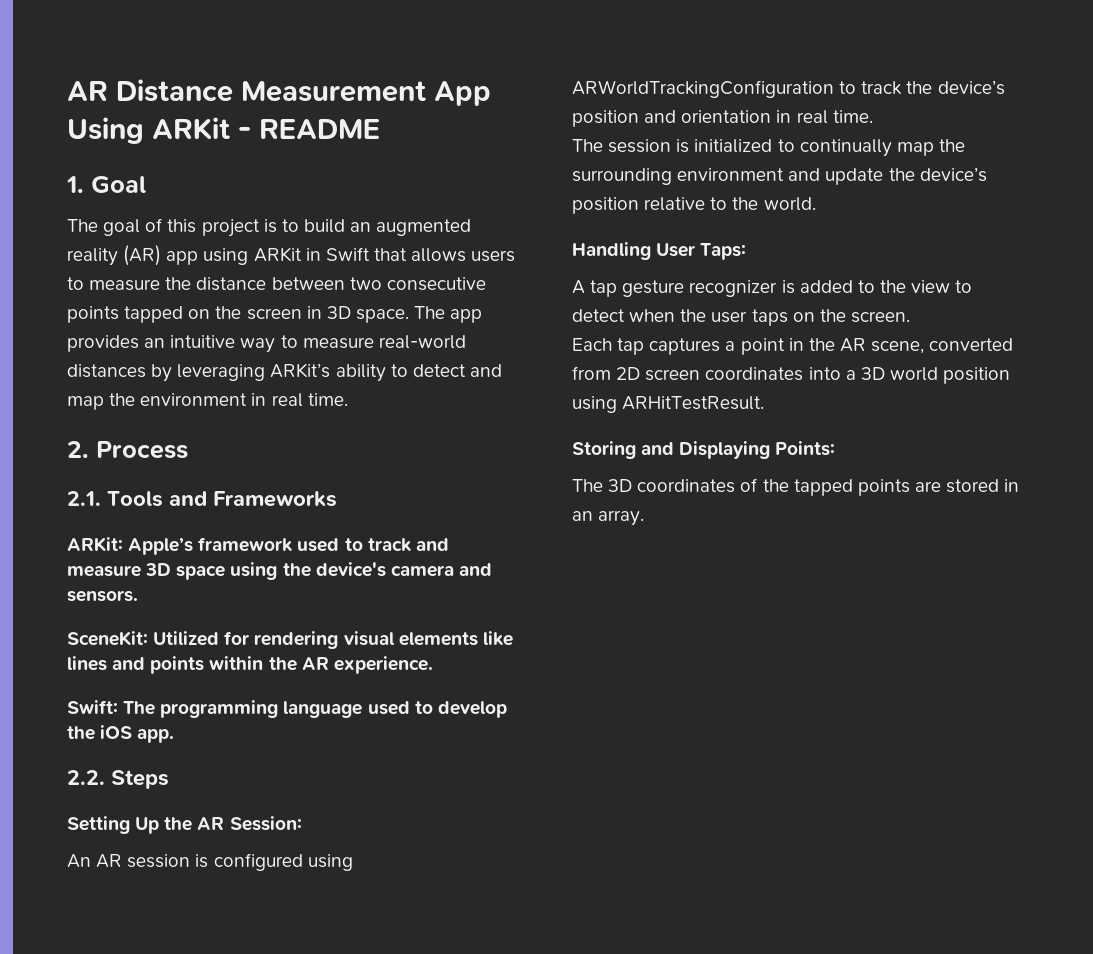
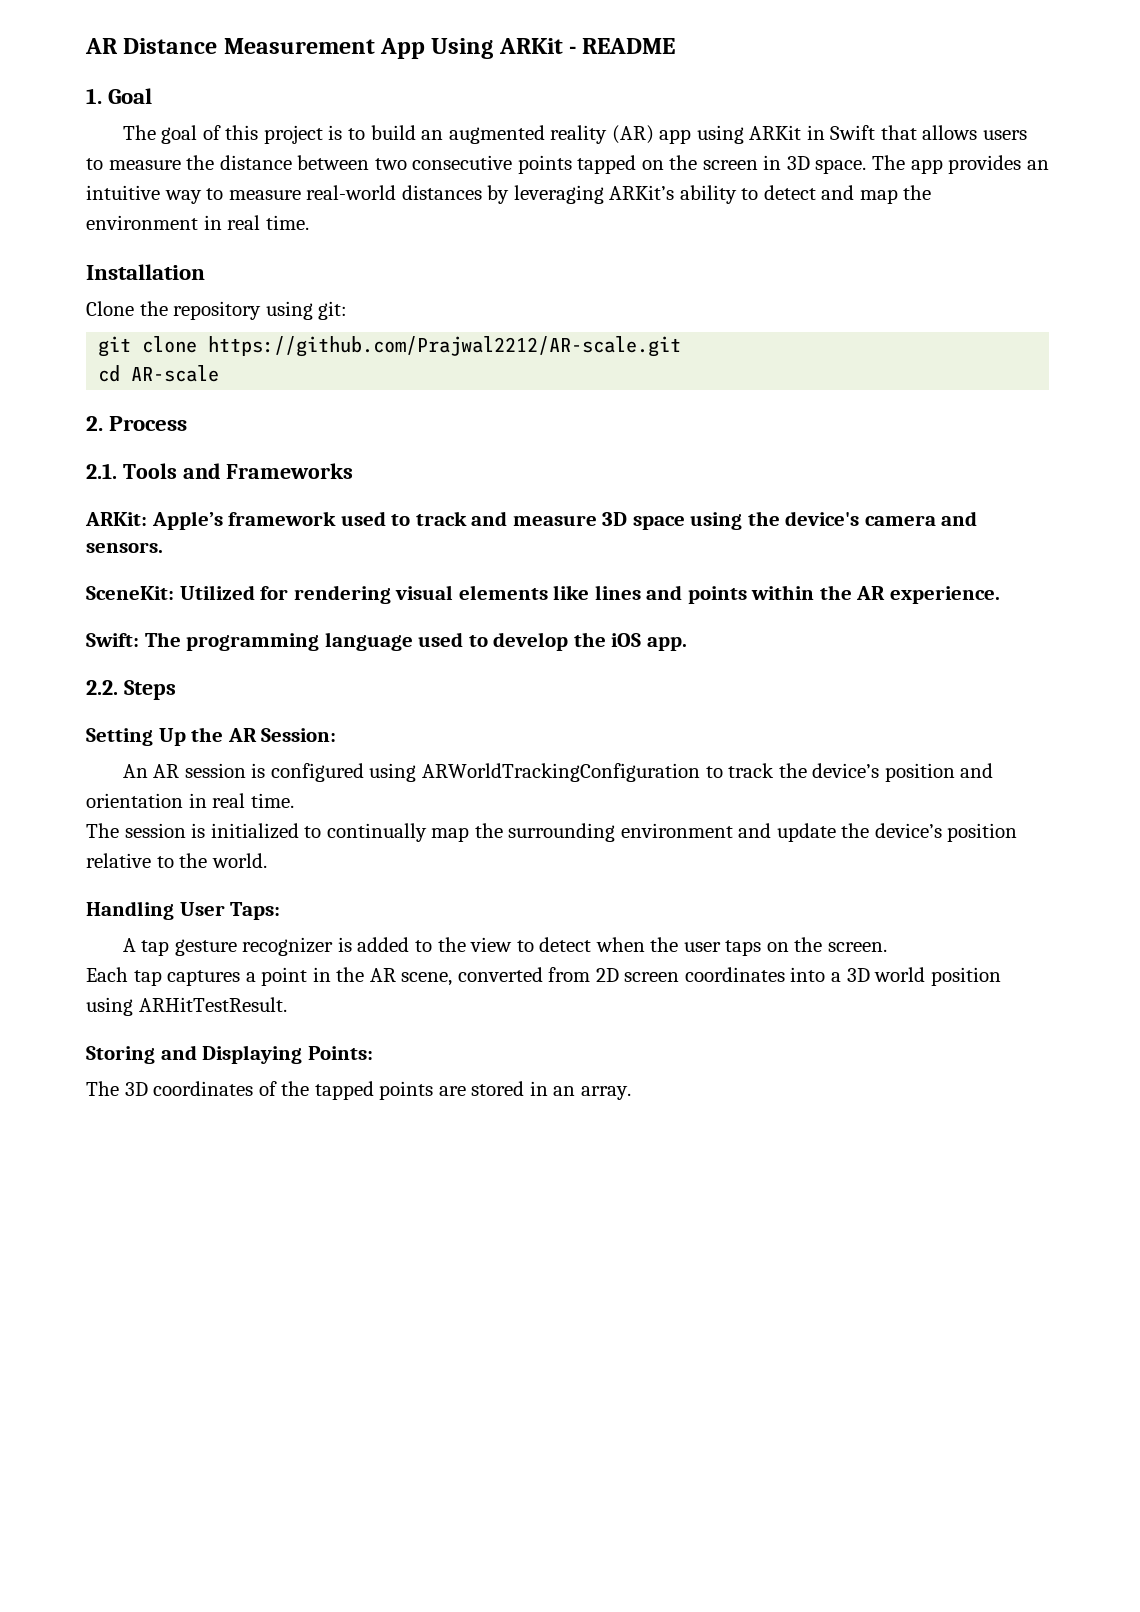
+ Installation
+ Clone the repository using git:
+ git clone https://github.com/Prajwal2212/AR-scale.git
+ cd AR-scale

